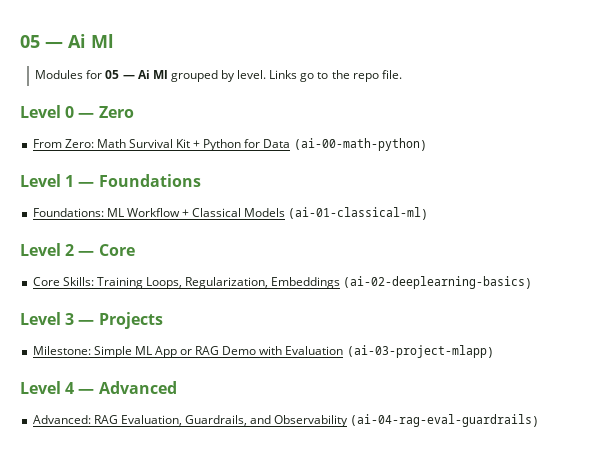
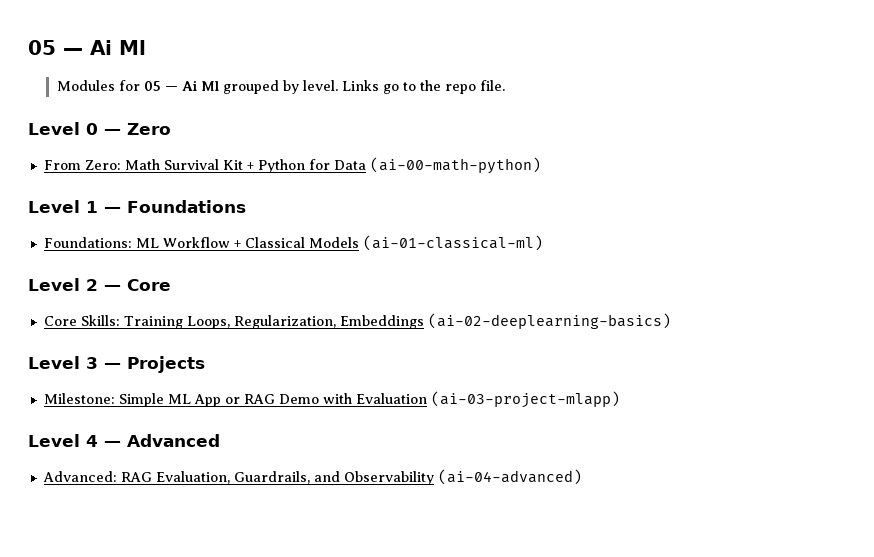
- Advanced: RAG Evaluation, Guardrails, and Observability (ai-04-rag-eval-guardrails)
+ Advanced: RAG Evaluation, Guardrails, and Observability (ai-04-advanced)

